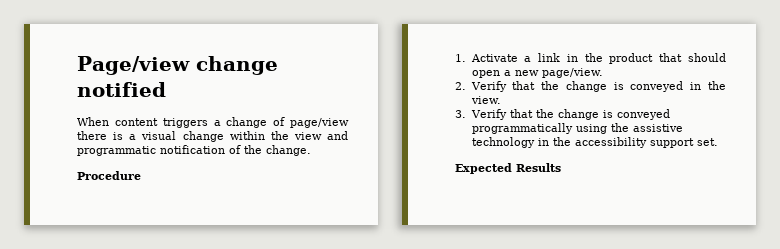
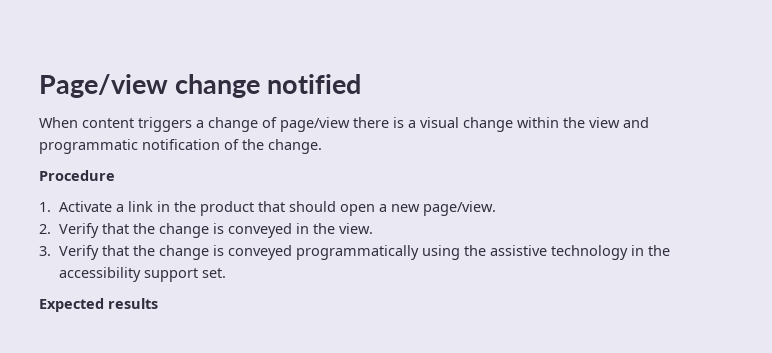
- Expected Results
+ Expected results

